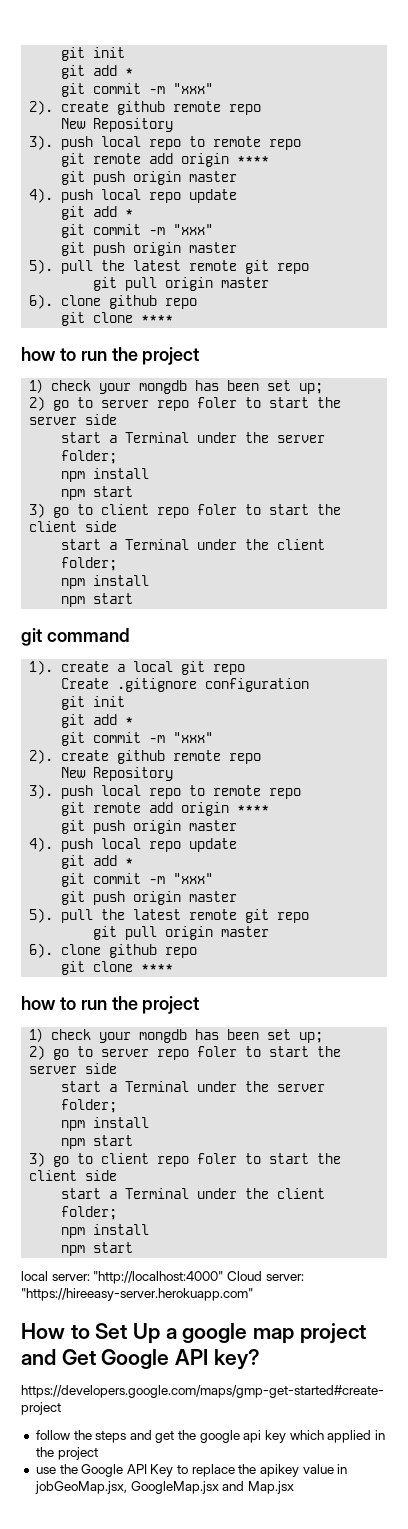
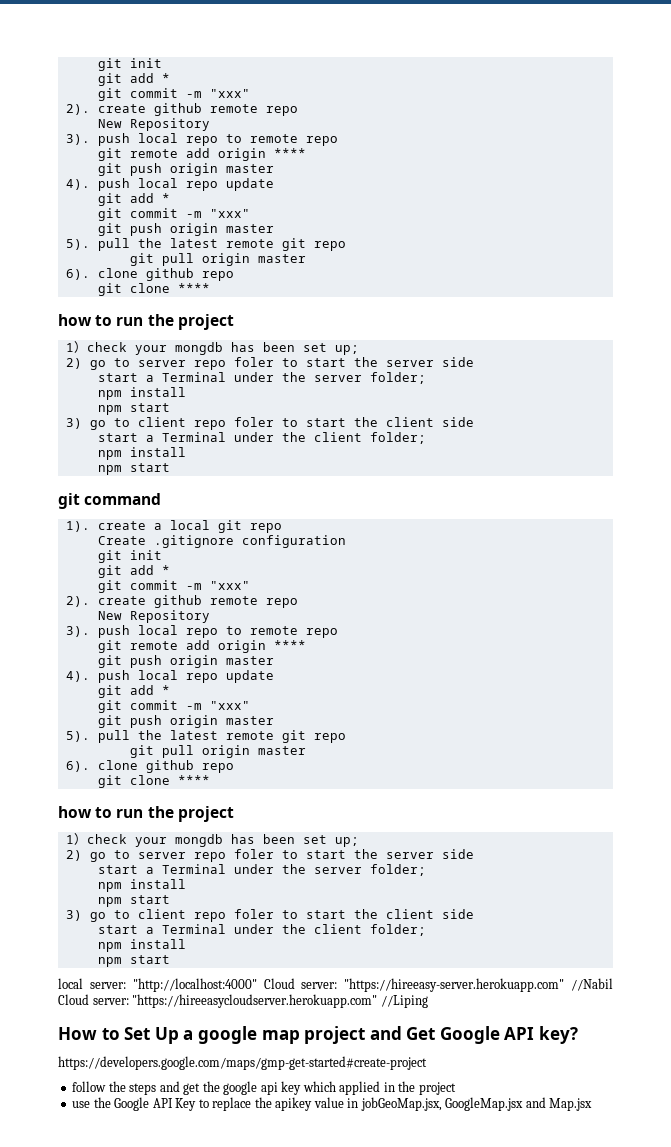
- local server: "http://localhost:4000" Cloud server: "https://hireeasy-server.herokuapp.com"
+ local server: "http://localhost:4000" Cloud server: "https://hireeasy-server.herokuapp.com" //Nabil Cloud server: "https://hireeasycloudserver.herokuapp.com" //Liping

